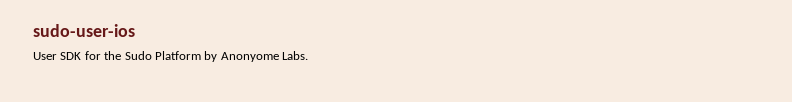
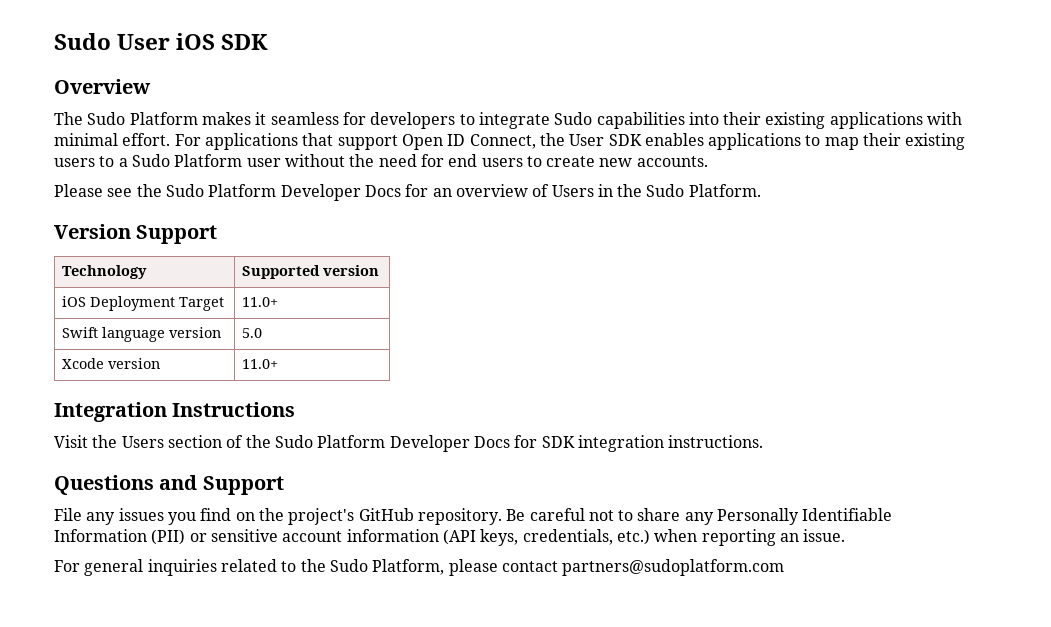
- sudo-user-ios
- User SDK for the Sudo Platform by Anonyome Labs.
+ Sudo User iOS SDK
+ Overview
+ The Sudo Platform makes it seamless for developers to integrate Sudo capabilities into their existing applications with minimal effort. For applications that support Open ID Connect, the User SDK enables applications to map their existing users to a Sudo Platform user without the need for end users to create new accounts.
+ Please see the Sudo Platform Developer Docs for an overview of Users in the Sudo Platform.
+ Version Support
+ Technology | Supported version
+ iOS Deployment Target | 11.0+
+ Swift language version | 5.0
+ Xcode version | 11.0+
+ Integration Instructions
+ Visit the Users section of the Sudo Platform Developer Docs for SDK integration instructions.
+ Questions and Support
+ File any issues you find on the project's GitHub repository. Be careful not to share any Personally Identifiable Information (PII) or sensitive account information (API keys, credentials, etc.) when reporting an issue.
+ For general inquiries related to the Sudo Platform, please contact partners@sudoplatform.com

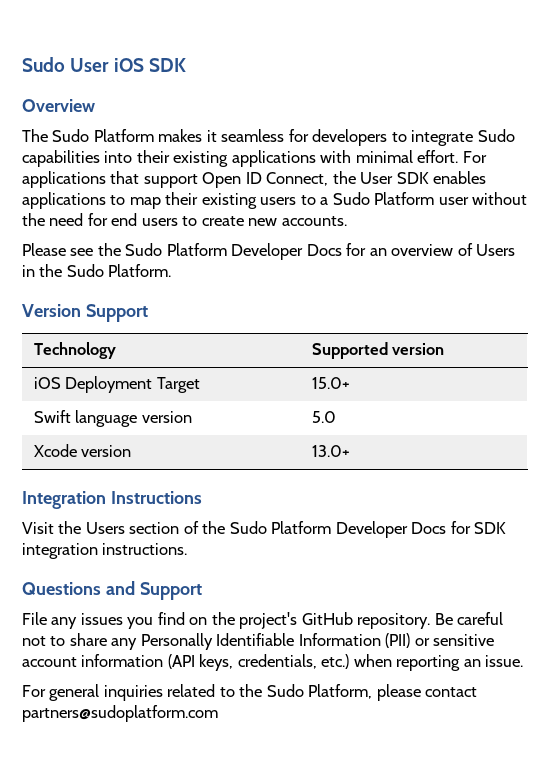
- iOS Deployment Target | 11.0+
+ iOS Deployment Target | 15.0+
- Xcode version | 11.0+
+ Xcode version | 13.0+

